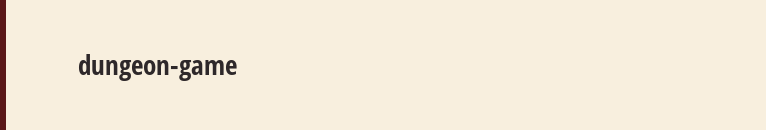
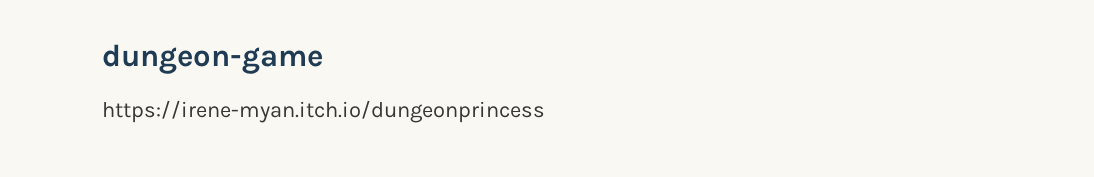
+ https://irene-myan.itch.io/dungeonprincess

